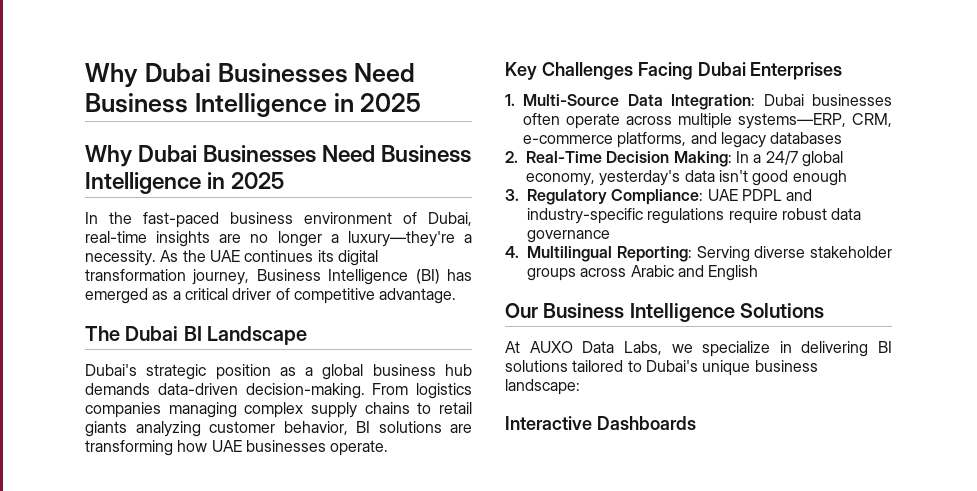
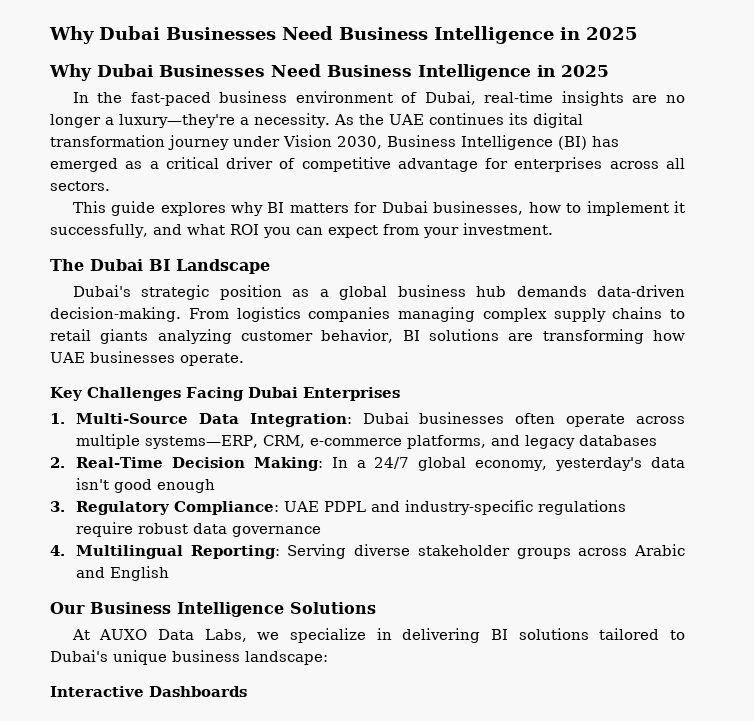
- As the UAE continues its digital transformation journey, Business Intelligence (BI) has emerged as a critical driver of competitive advantage.
+ As the UAE continues its digital transformation journey under Vision 2030, Business Intelligence (BI) has emerged as a critical driver of competitive advantage for enterprises across all sectors.
+ This guide explores why BI matters for Dubai businesses, how to implement it successfully, and what ROI you can expect from your investment.

